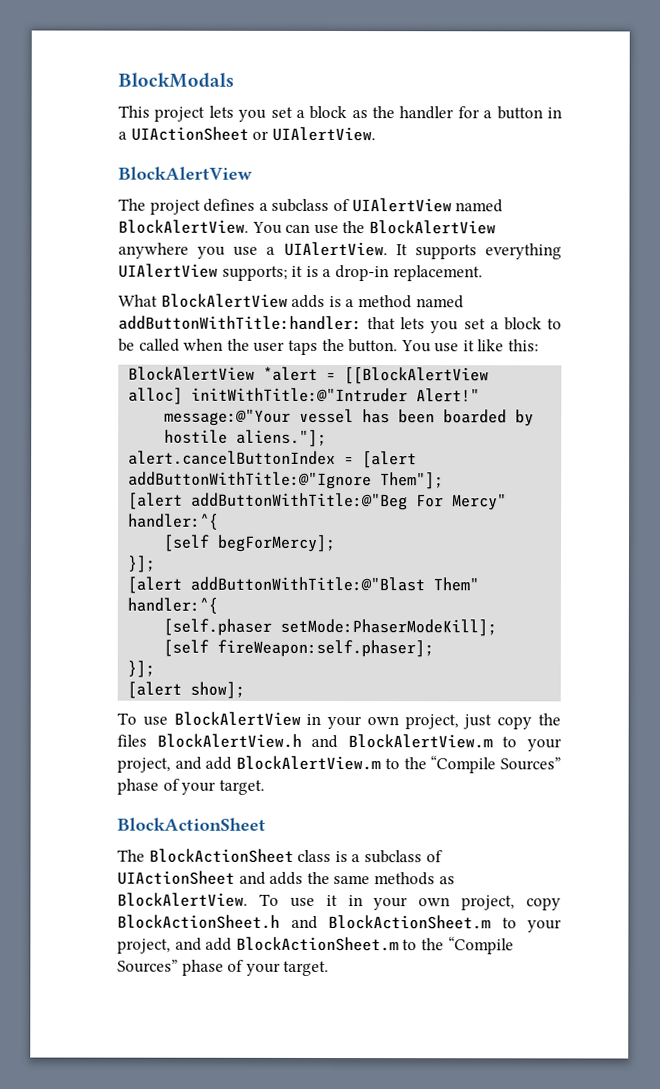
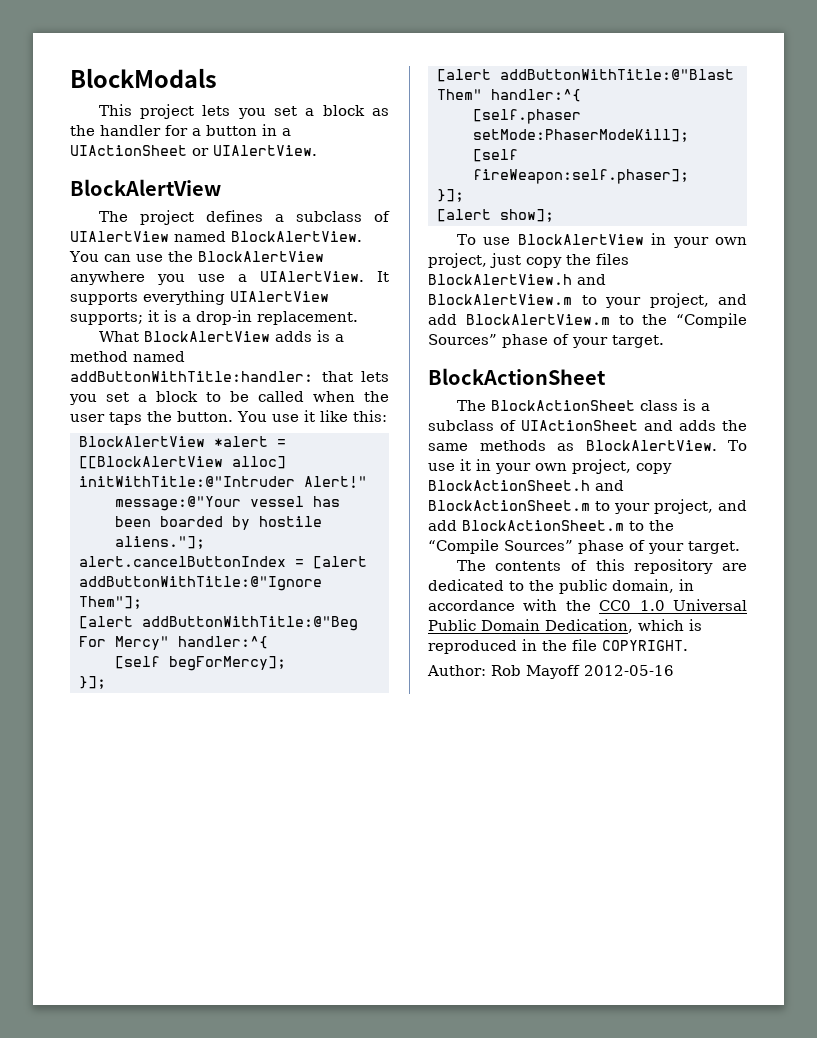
+ The contents of this repository are dedicated to the public domain, in accordance with the CC0 1.0 Universal Public Domain Dedication, which is reproduced in the file COPYRIGHT.
+ Author: Rob Mayoff 2012-05-16

